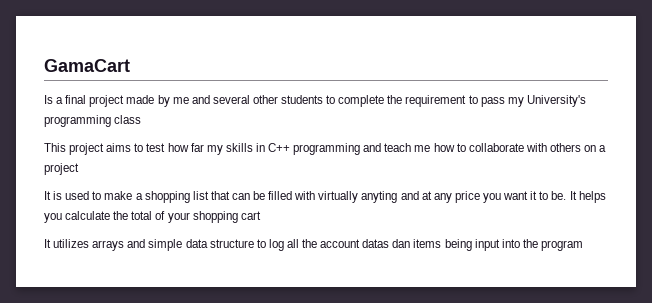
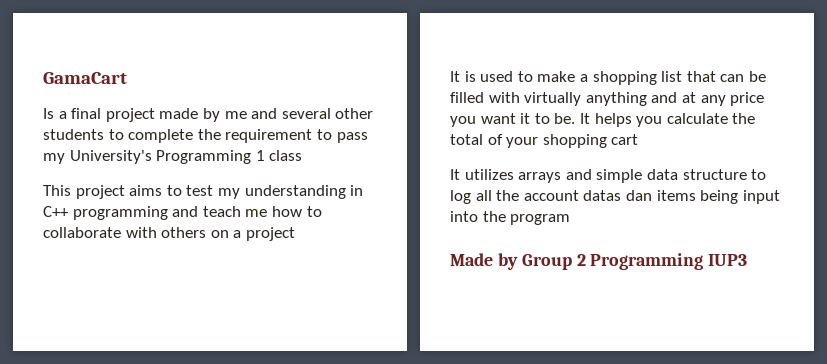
- Is a final project made by me and several other students to complete the requirement to pass my University's programming class
+ Is a final project made by me and several other students to complete the requirement to pass my University's Programming 1 class
- This project aims to test how far my skills in C++ programming and teach me how to collaborate with others on a project
+ This project aims to test my understanding in C++ programming and teach me how to collaborate with others on a project
- It is used to make a shopping list that can be filled with virtually anyting and at any price you want it to be.
+ It is used to make a shopping list that can be filled with virtually anything and at any price you want it to be.
+ Made by Group 2 Programming IUP3

